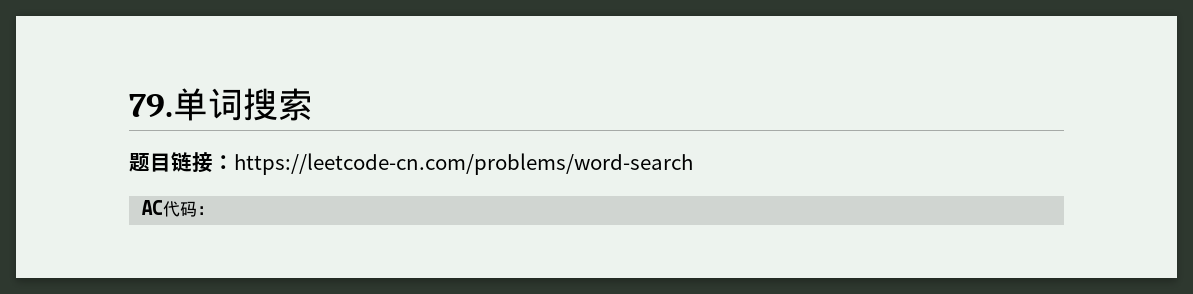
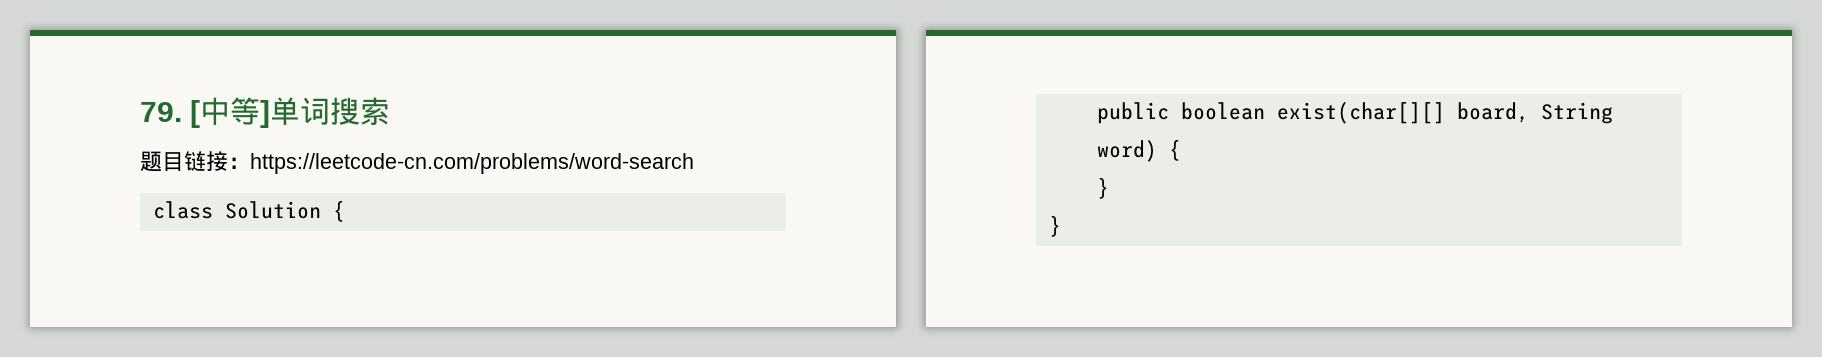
- 79.单词搜索
+ 79. [中等]单词搜索
- AC代码：
+ class Solution {
+ public boolean exist(char[][] board, String word) {
+ }
+ }

